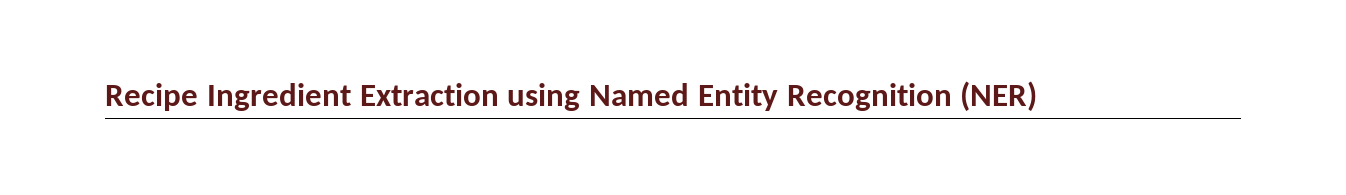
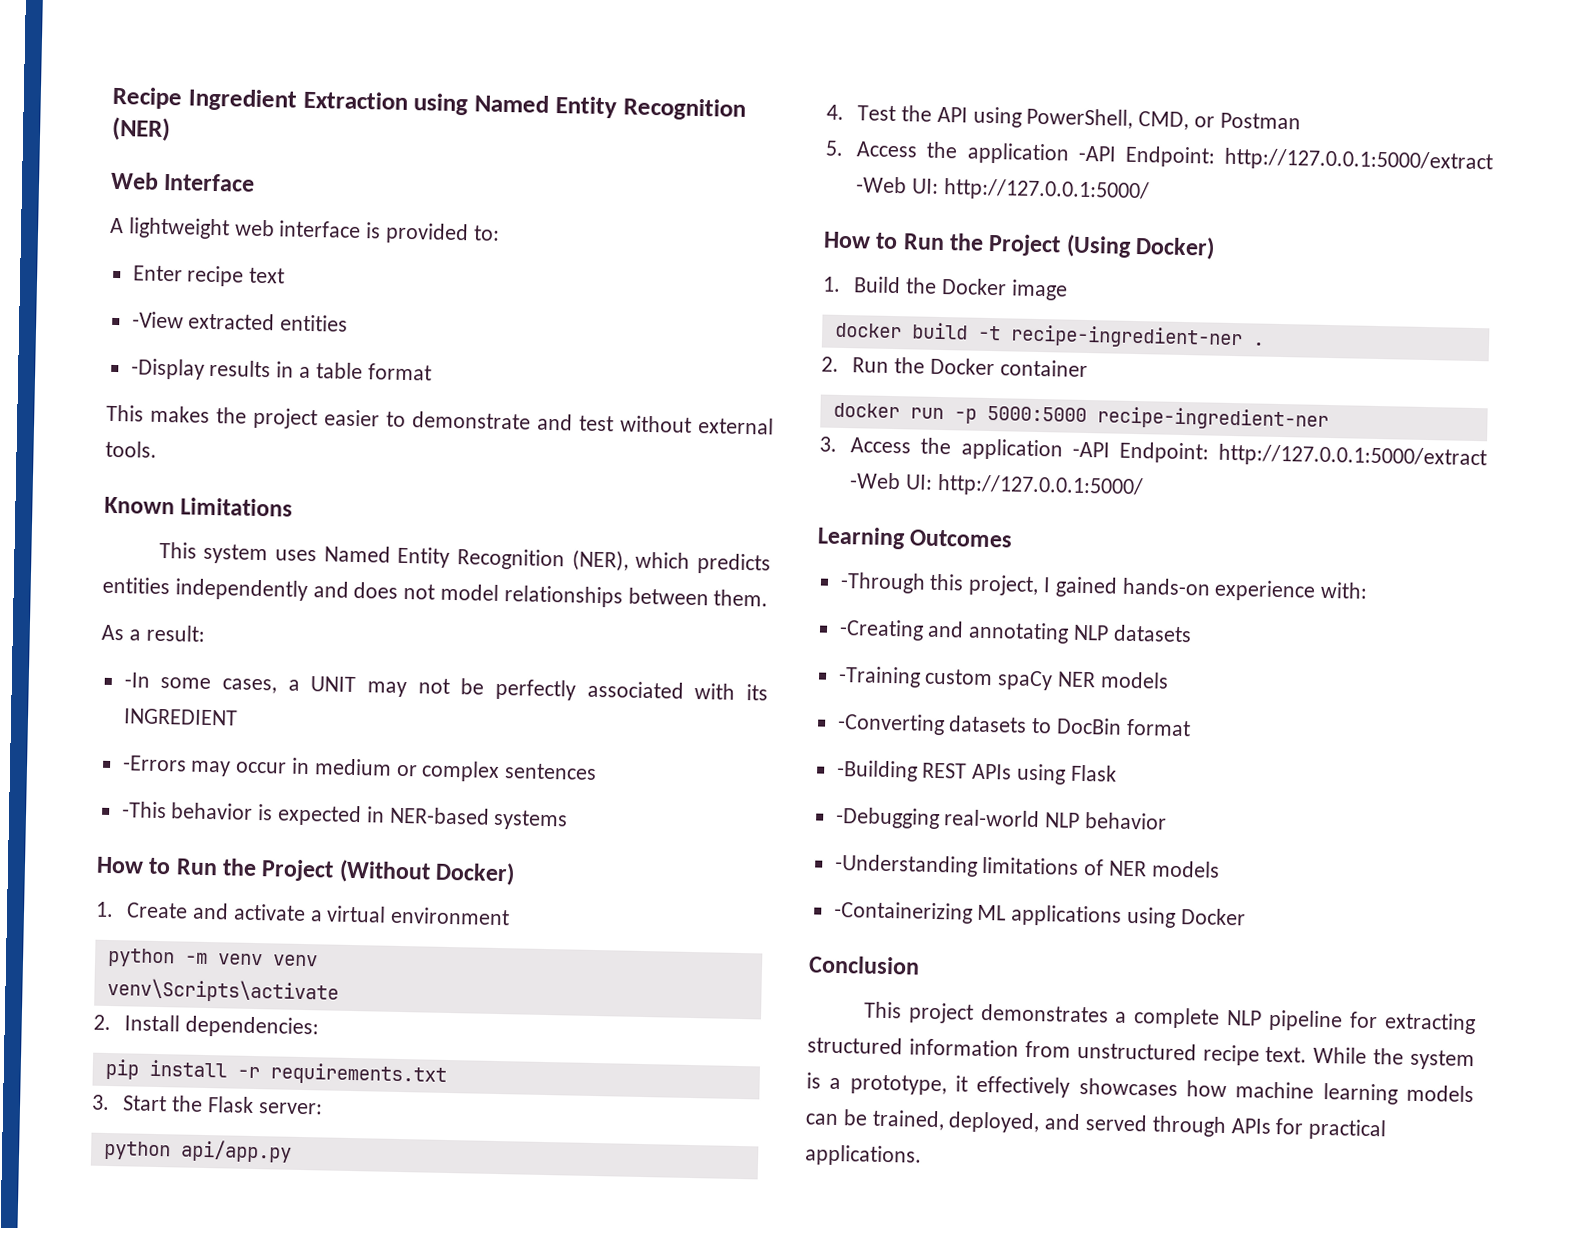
+ Web Interface
+ A lightweight web interface is provided to:
+ Enter recipe text
+ -View extracted entities
+ -Display results in a table format
+ This makes the project easier to demonstrate and test without external tools.
+ Known Limitations
+ This system uses Named Entity Recognition (NER), which predicts entities independently and does not model relationships between them.
+ As a result:
+ -In some cases, a UNIT may not be perfectly associated with its INGREDIENT
+ -Errors may occur in medium or complex sentences
+ -This behavior is expected in NER-based systems
+ How to Run the Project (Without Docker)
+ 1. Create and activate a virtual environment
+ python -m venv venv
+ venv\Scripts\activate
+ 2. Install dependencies:
+ pip install -r requirements.txt
+ 3. Start the Flask server:
+ python api/app.py
+ 4. Test the API using PowerShell, CMD, or Postman
+ 5. Access the application -API Endpoint: http://127.0.0.1:5000/extract -Web UI: http://127.0.0.1:5000/
+ How to Run the Project (Using Docker)
+ 1. Build the Docker image
+ docker build -t recipe-ingredient-ner .
+ 2. Run the Docker container
+ docker run -p 5000:5000 recipe-ingredient-ner
+ 3. Access the application -API Endpoint: http://127.0.0.1:5000/extract -Web UI: http://127.0.0.1:5000/
+ Learning Outcomes
+ -Through this project, I gained hands-on experience with:
+ -Creating and annotating NLP datasets
+ -Training custom spaCy NER models
+ -Converting datasets to DocBin format
+ -Building REST APIs using Flask
+ -Debugging real-world NLP behavior
+ -Understanding limitations of NER models
+ -Containerizing ML applications using Docker
+ Conclusion
+ This project demonstrates a complete NLP pipeline for extracting structured information from unstructured recipe text. While the system is a prototype, it effectively showcases how machine learning models can be trained, deployed, and served through APIs for practical applications.

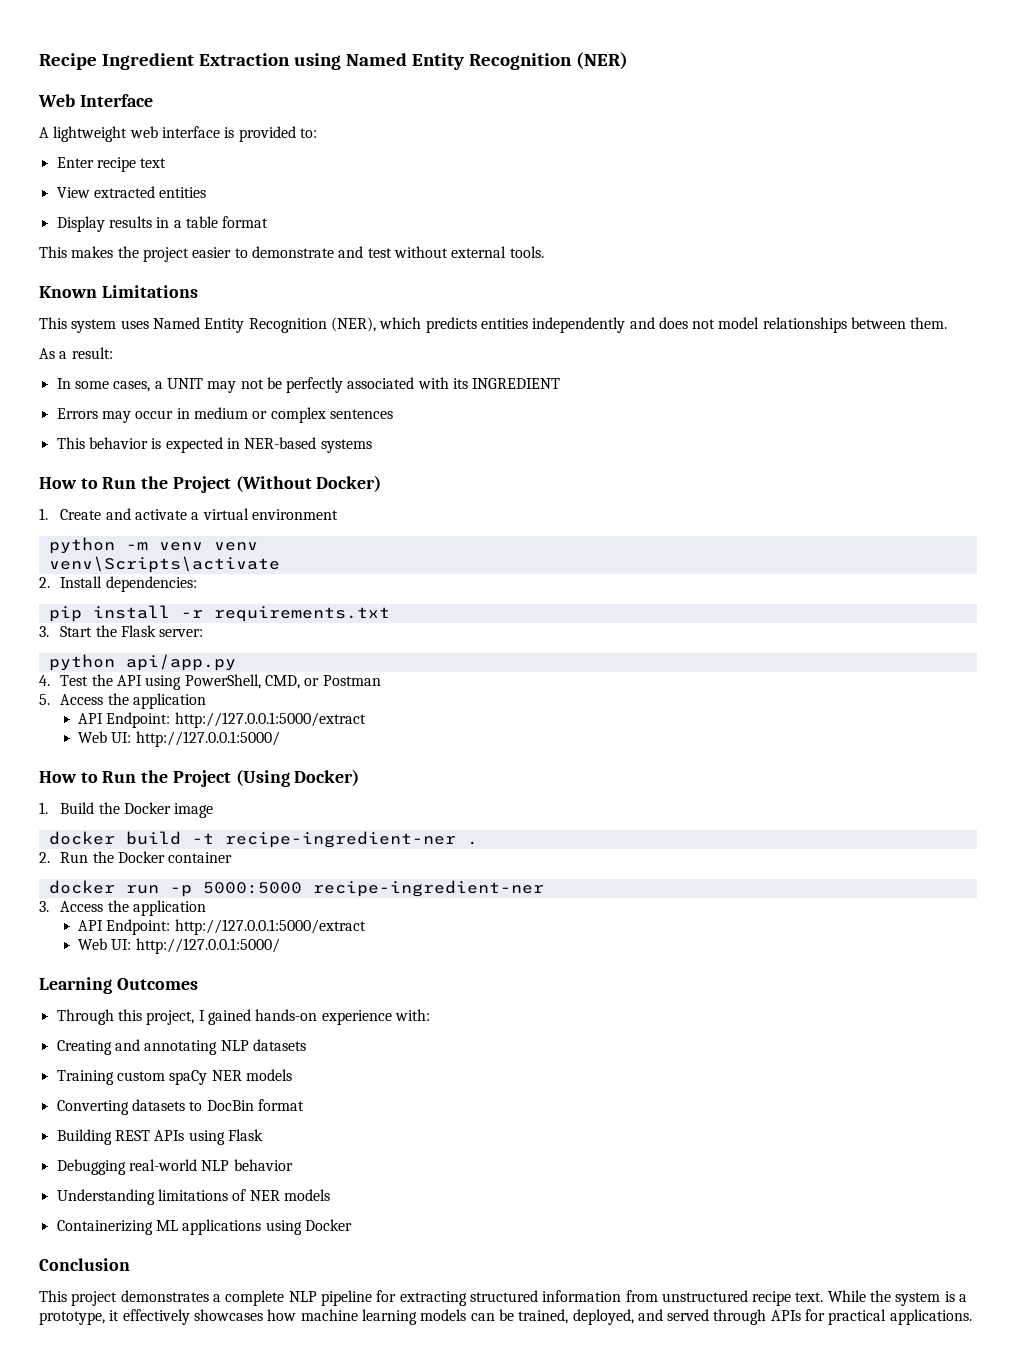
- -View extracted entities
+ View extracted entities
- -Display results in a table format
+ Display results in a table format
- -In some cases, a UNIT may not be perfectly associated with its INGREDIENT
+ In some cases, a UNIT may not be perfectly associated with its INGREDIENT
- -Errors may occur in medium or complex sentences
+ Errors may occur in medium or complex sentences
- -This behavior is expected in NER-based systems
+ This behavior is expected in NER-based systems
- 5. Access the application -API Endpoint: http://127.0.0.1:5000/extract -Web UI: http://127.0.0.1:5000/
+ 5. Access the application
+ API Endpoint: http://127.0.0.1:5000/extract
+ Web UI: http://127.0.0.1:5000/
- 3. Access the application -API Endpoint: http://127.0.0.1:5000/extract -Web UI: http://127.0.0.1:5000/
+ 3. Access the application
+ API Endpoint: http://127.0.0.1:5000/extract
+ Web UI: http://127.0.0.1:5000/
- -Through this project, I gained hands-on experience with:
+ Through this project, I gained hands-on experience with:
- -Creating and annotating NLP datasets
+ Creating and annotating NLP datasets
- -Training custom spaCy NER models
+ Training custom spaCy NER models
- -Converting datasets to DocBin format
+ Converting datasets to DocBin format
- -Building REST APIs using Flask
+ Building REST APIs using Flask
- -Debugging real-world NLP behavior
+ Debugging real-world NLP behavior
- -Understanding limitations of NER models
+ Understanding limitations of NER models
- -Containerizing ML applications using Docker
+ Containerizing ML applications using Docker

